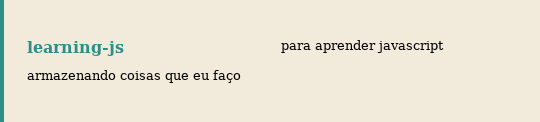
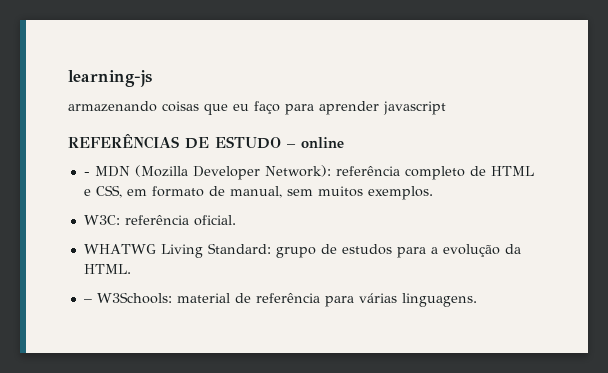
+ REFERÊNCIAS DE ESTUDO – online
+ - MDN (Mozilla Developer Network): referência completo de HTML e CSS, em formato de manual, sem muitos exemplos.
+ W3C: referência oficial.
+ WHATWG Living Standard: grupo de estudos para a evolução da HTML.
+ – W3Schools: material de referência para várias linguagens.

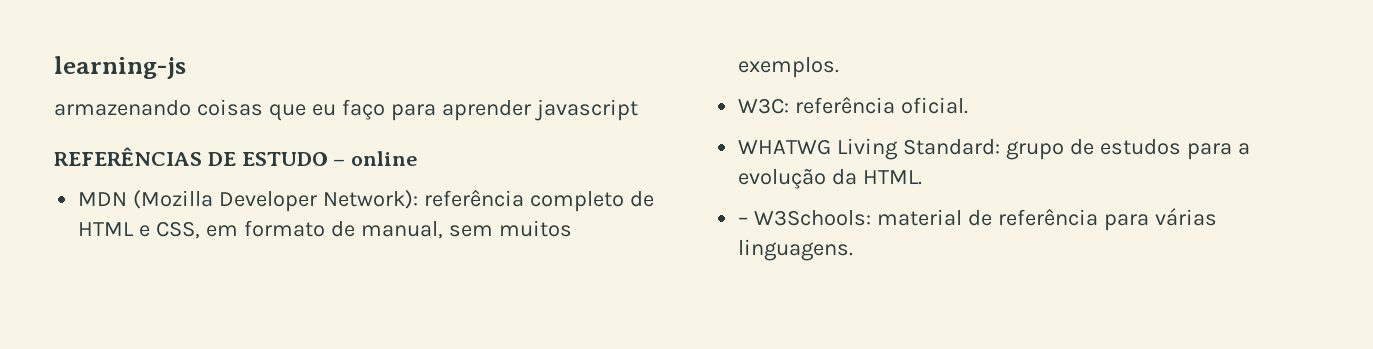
- - MDN (Mozilla Developer Network): referência completo de HTML e CSS, em formato de manual, sem muitos exemplos.
+ MDN (Mozilla Developer Network): referência completo de HTML e CSS, em formato de manual, sem muitos exemplos.

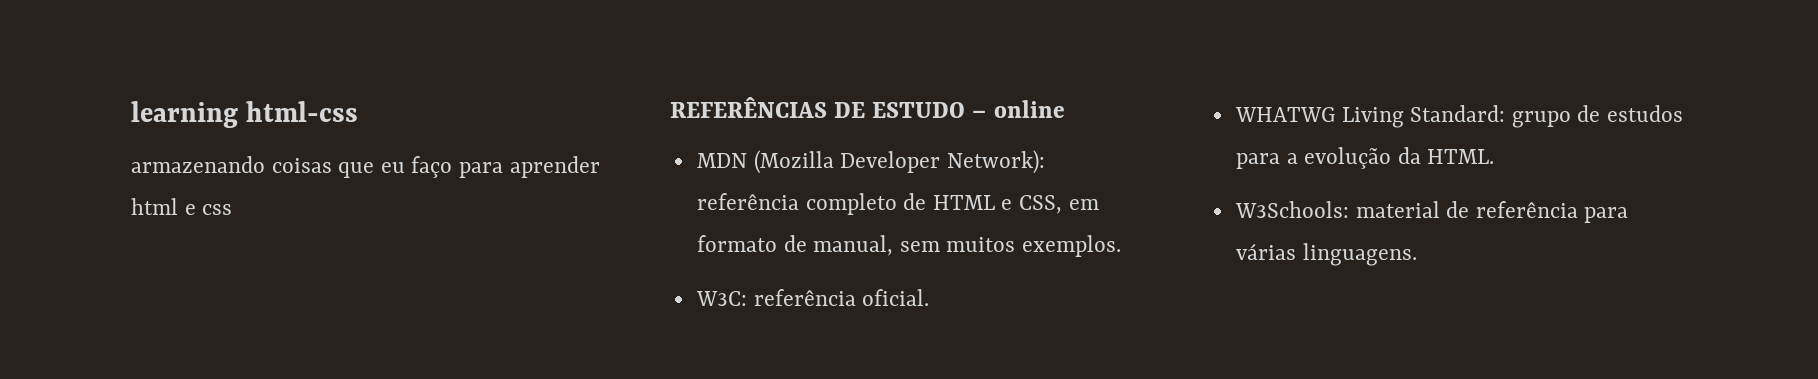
- learning-js
+ learning html-css
- armazenando coisas que eu faço para aprender javascript
+ armazenando coisas que eu faço para aprender html e css
- – W3Schools: material de referência para várias linguagens.
+ W3Schools: material de referência para várias linguagens.

